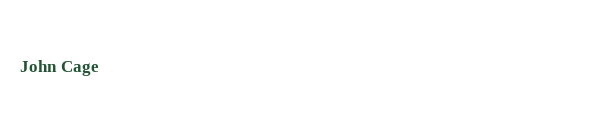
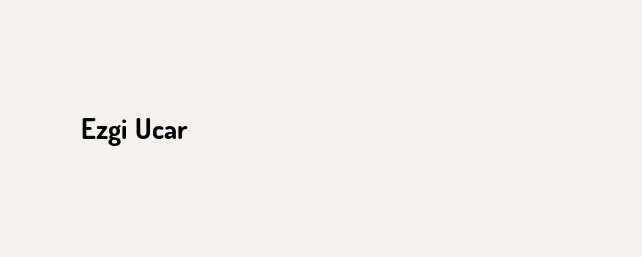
- John Cage
+ Ezgi Ucar

